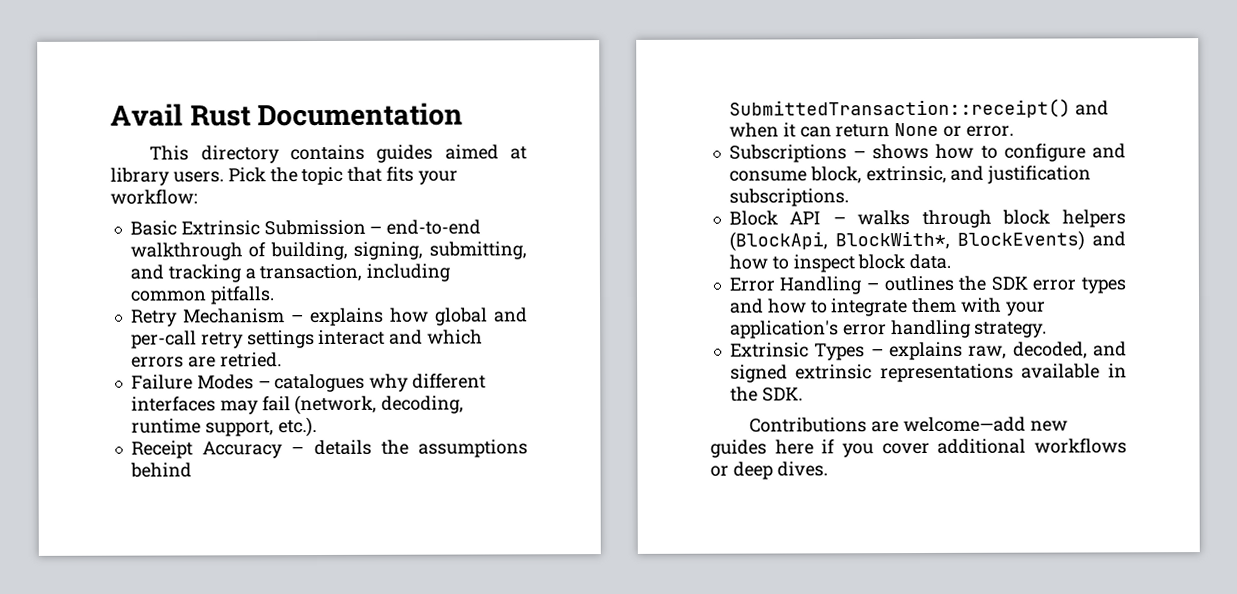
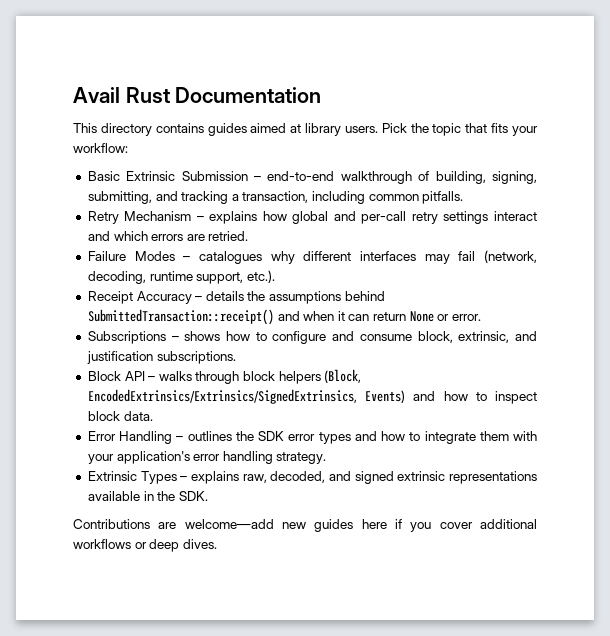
- Block API – walks through block helpers (BlockApi, BlockWith*, BlockEvents) and how to inspect block data.
+ Block API – walks through block helpers (Block, EncodedExtrinsics/Extrinsics/SignedExtrinsics, Events) and how to inspect block data.

